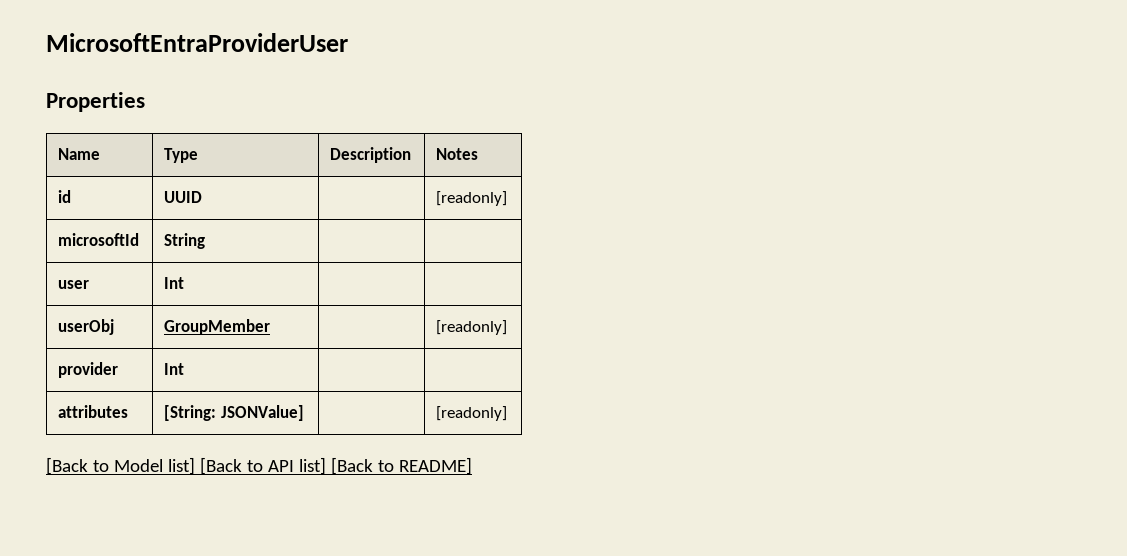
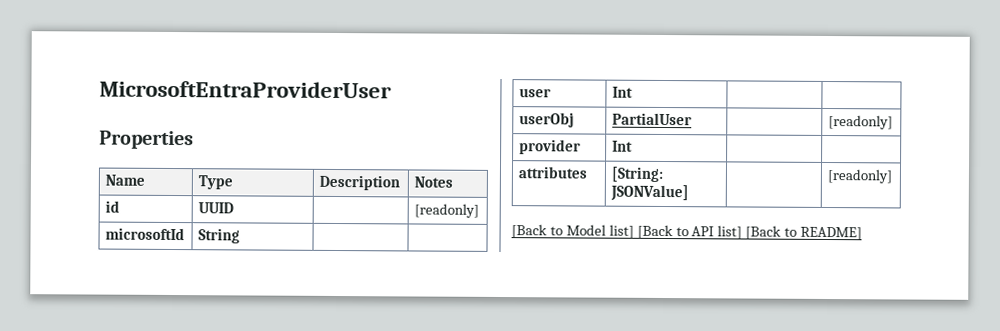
- userObj | GroupMember | | [readonly]
+ userObj | PartialUser | | [readonly]

